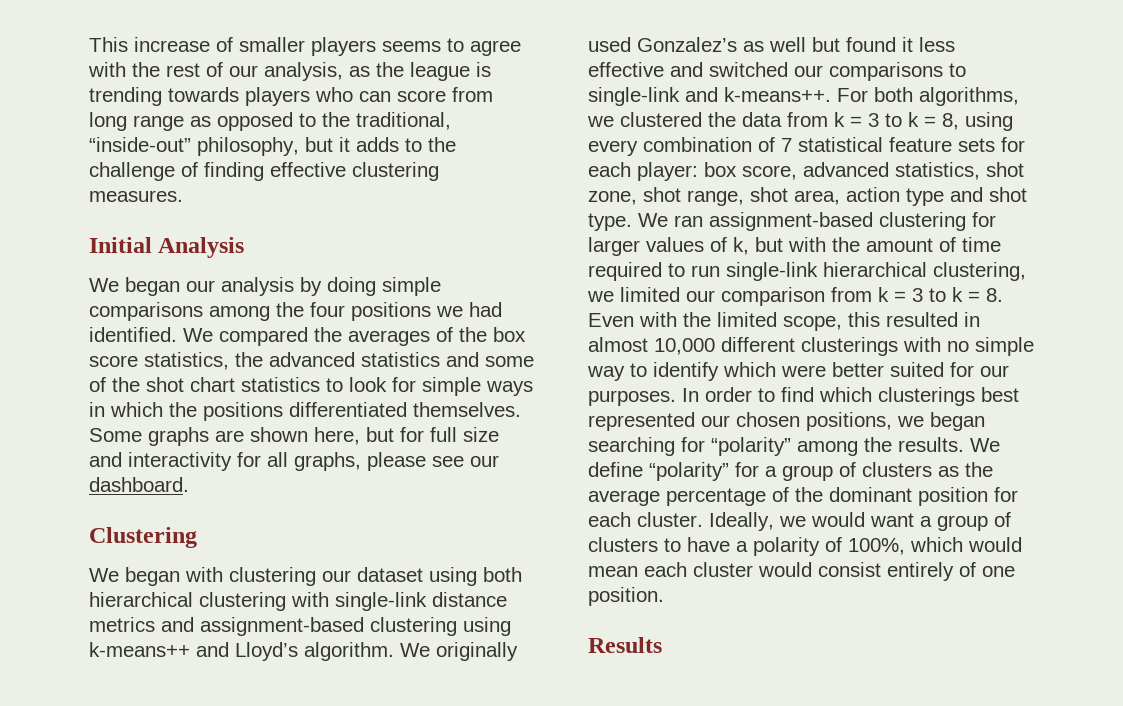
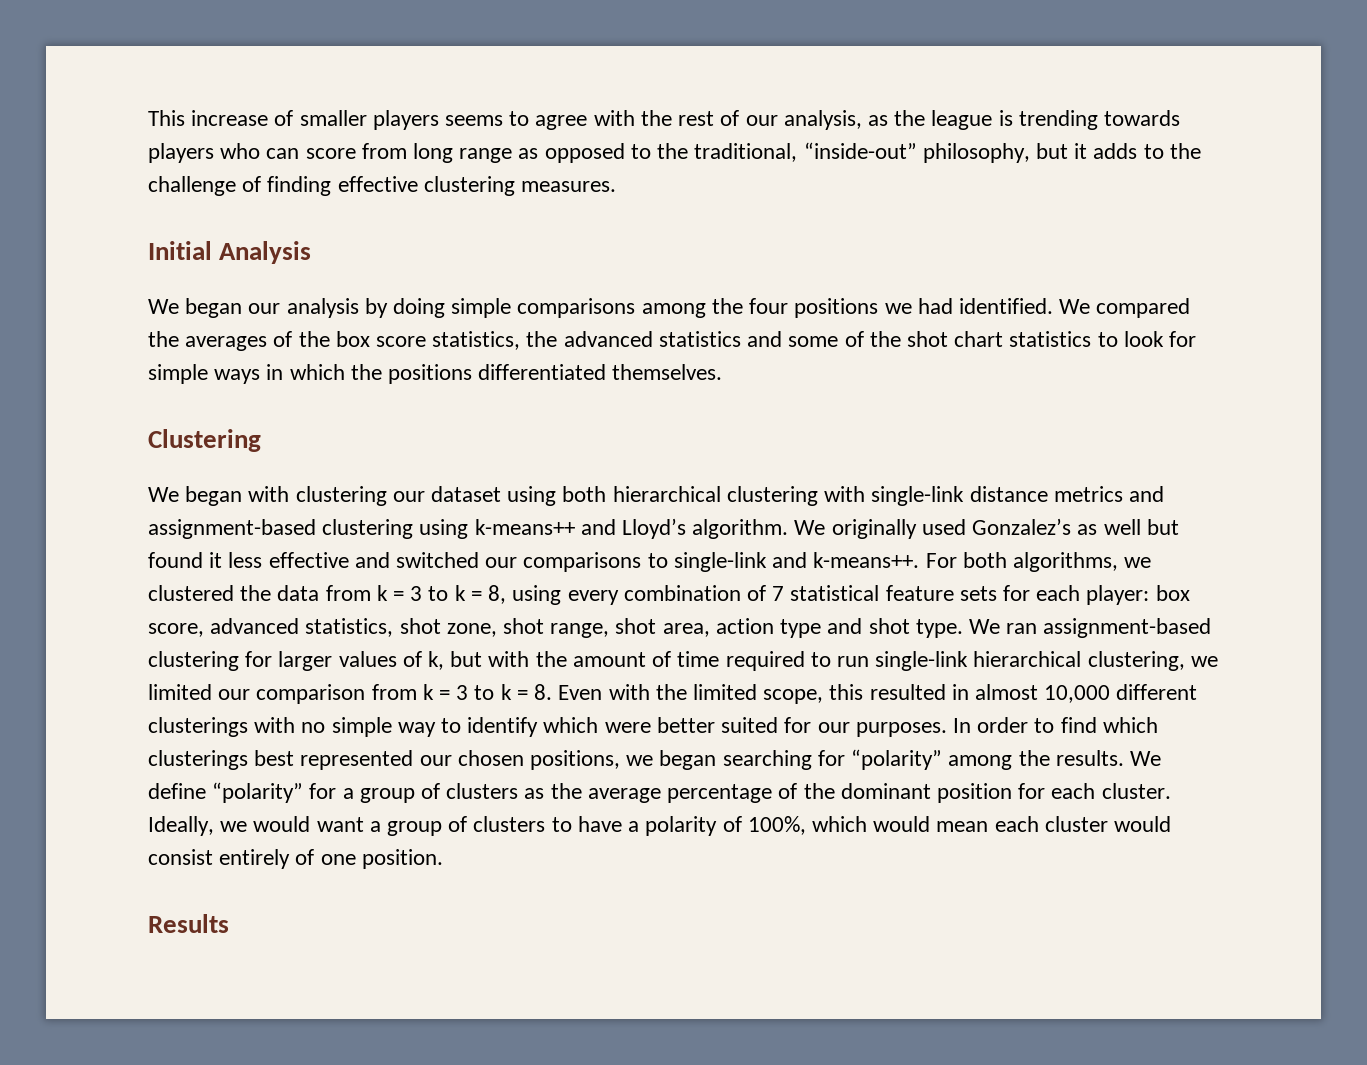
- Some graphs are shown here, but for full size and interactivity for all graphs, please see our dashboard.

